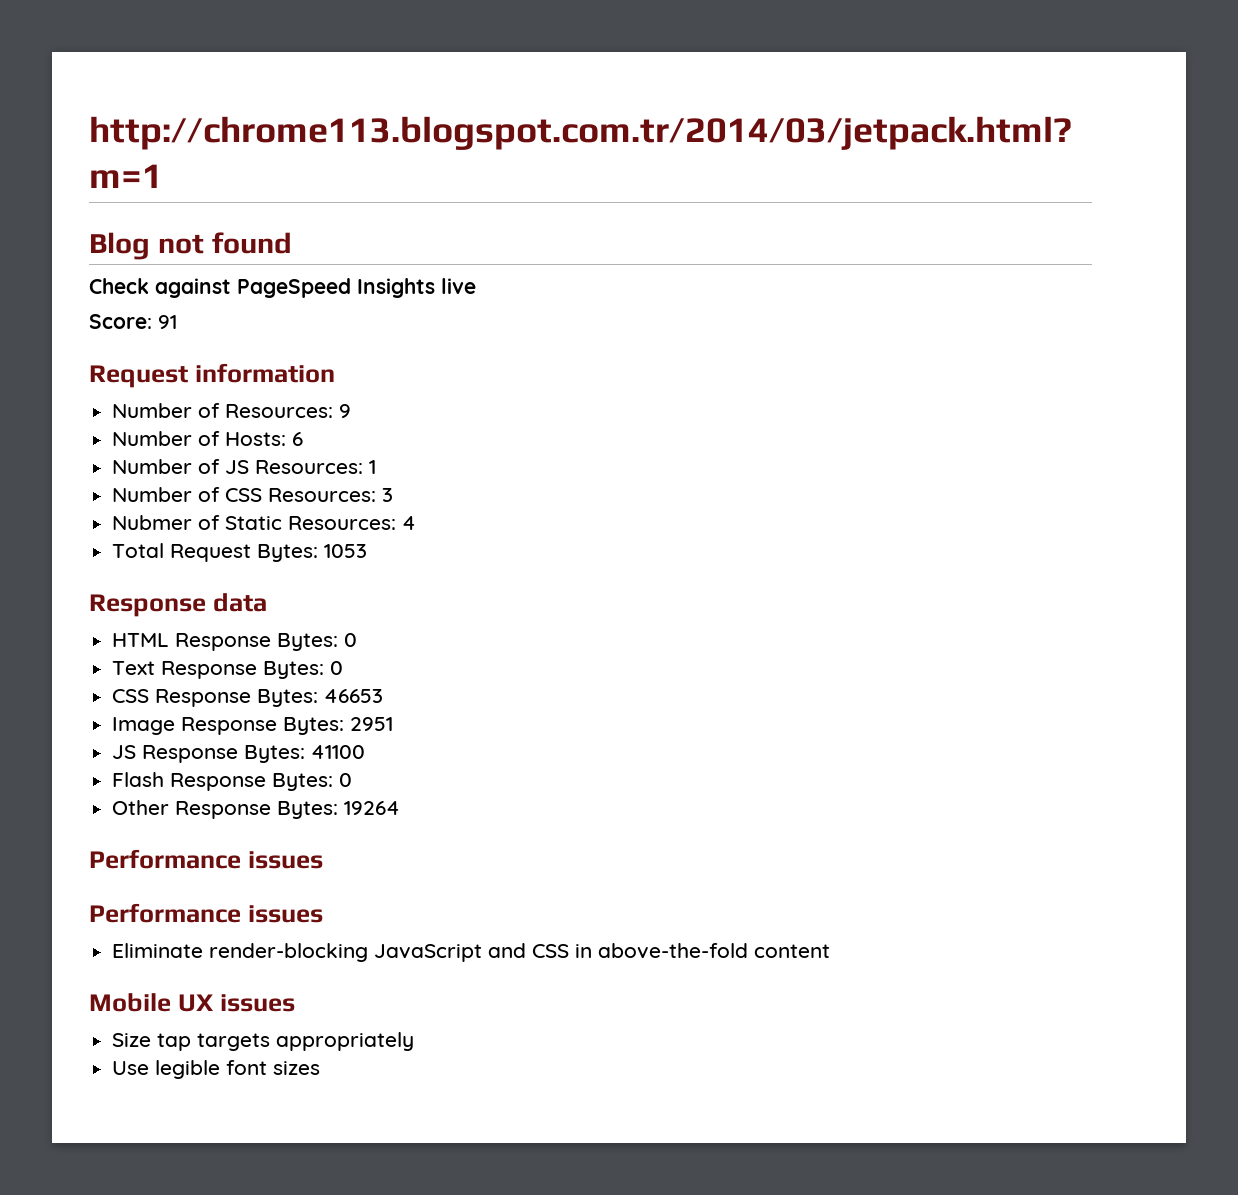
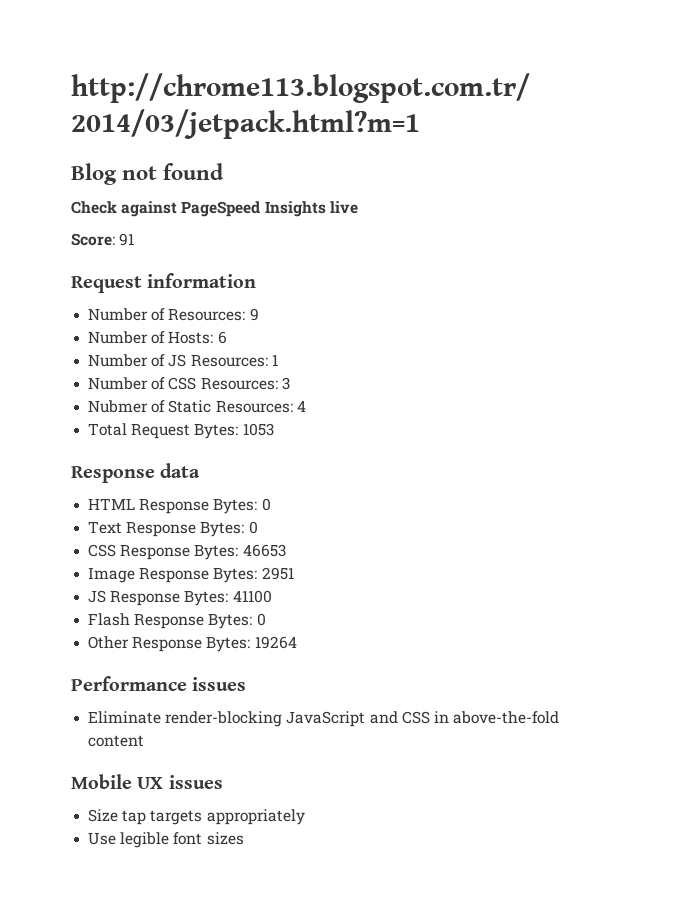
  Other Response Bytes: 19264
- Performance issues

